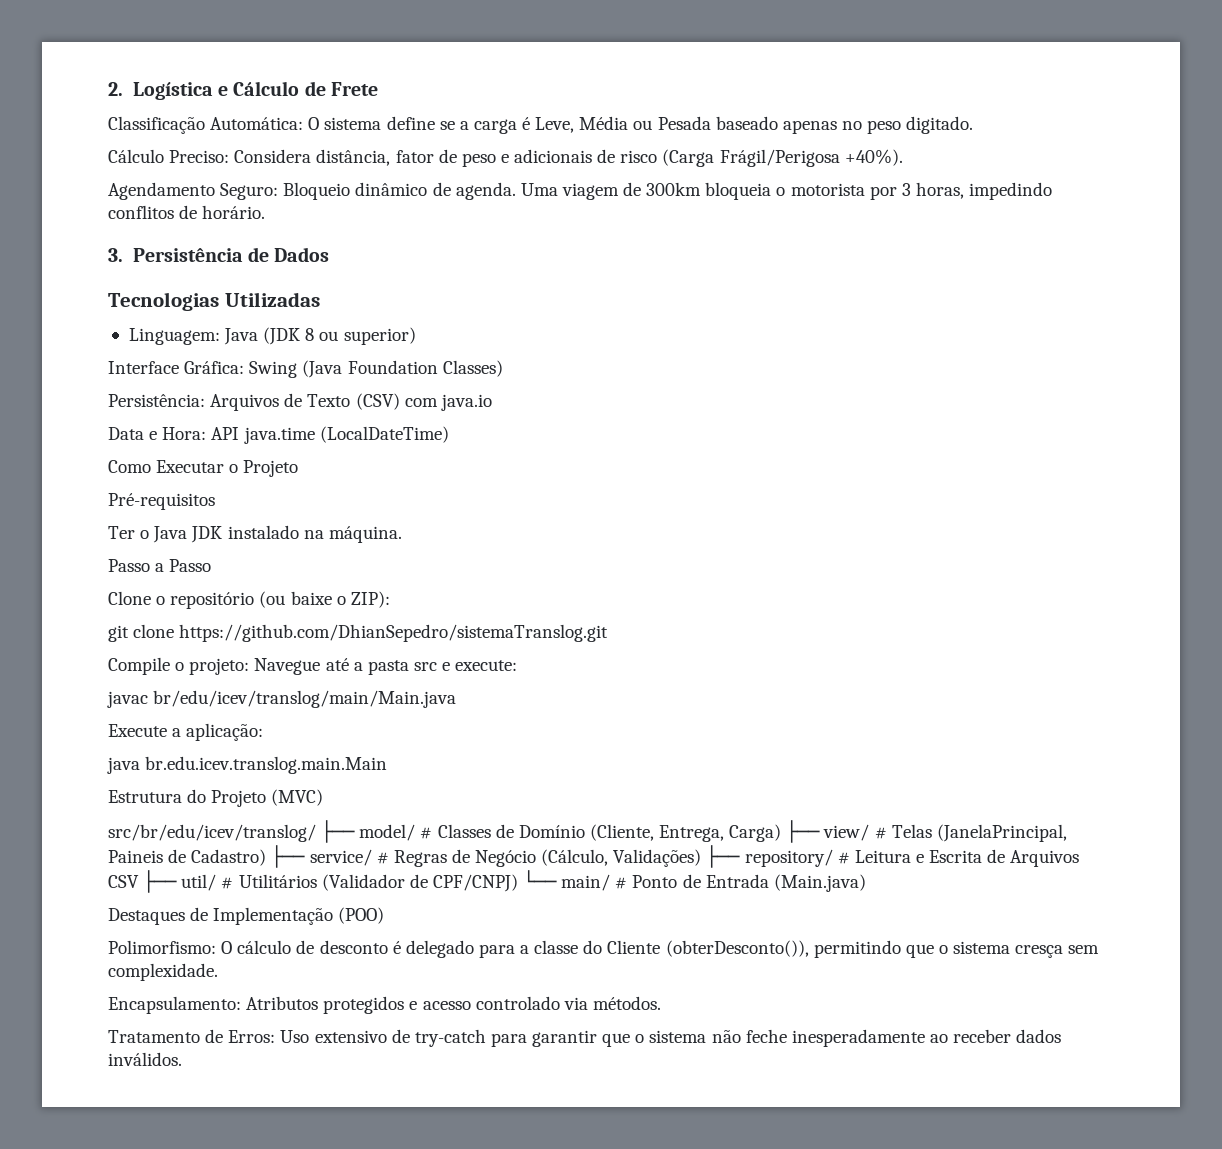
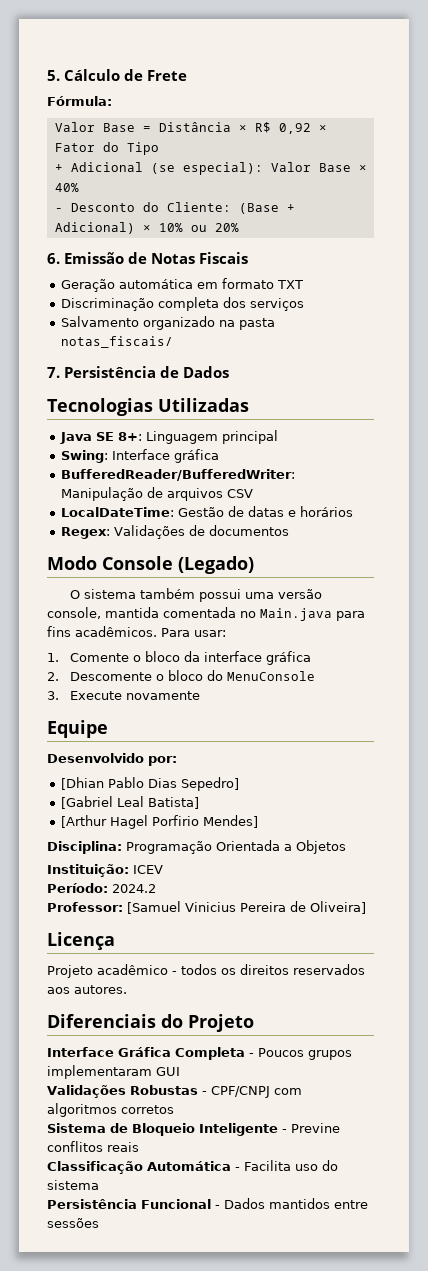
- 2. Logística e Cálculo de Frete
+ 5. Cálculo de Frete
- Classificação Automática: O sistema define se a carga é Leve, Média ou Pesada baseado apenas no peso digitado.
- Cálculo Preciso: Considera distância, fator de peso e adicionais de risco (Carga Frágil/Perigosa +40%).
- Agendamento Seguro: Bloqueio dinâmico de agenda. Uma viagem de 300km bloqueia o motorista por 3 horas, impedindo conflitos de horário.
- 3. Persistência de Dados
+ Fórmula:
+ Valor Base = Distância × R$ 0,92 × Fator do Tipo
+ + Adicional (se especial): Valor Base × 40%
+ - Desconto do Cliente: (Base + Adicional) × 10% ou 20%
+ 6. Emissão de Notas Fiscais
+ Geração automática em formato TXT
+ Discriminação completa dos serviços
+ Salvamento organizado na pasta notas_fiscais/
+ 7. Persistência de Dados
- Linguagem: Java (JDK 8 ou superior)
- Interface Gráfica: Swing (Java Foundation Classes)
- Persistência: Arquivos de Texto (CSV) com java.io
- Data e Hora: API java.time (LocalDateTime)
- Como Executar o Projeto
- Pré-requisitos
- Ter o Java JDK instalado na máquina.
- Passo a Passo
- Clone o repositório (ou baixe o ZIP):
- git clone https://github.com/DhianSepedro/sistemaTranslog.git
- Compile o projeto: Navegue até a pasta src e execute:
- javac br/edu/icev/translog/main/Main.java
- Execute a aplicação:
- java br.edu.icev.translog.main.Main
- Estrutura do Projeto (MVC)
- src/br/edu/icev/translog/ ├── model/ # Classes de Domínio (Cliente, Entrega, Carga) ├── view/ # Telas (JanelaPrincipal, Paineis de Cadastro) ├── service/ # Regras de Negócio (Cálculo, Validações) ├── repository/ # Leitura e Escrita de Arquivos CSV ├── util/ # Utilitários (Validador de CPF/CNPJ) └── main/ # Ponto de Entrada (Main.java)
- Destaques de Implementação (POO)
- Polimorfismo: O cálculo de desconto é delegado para a classe do Cliente (obterDesconto()), permitindo que o sistema cresça sem complexidade.
- Encapsulamento: Atributos protegidos e acesso controlado via métodos.
- Tratamento de Erros: Uso extensivo de try-catch para garantir que o sistema não feche inesperadamente ao receber dados inválidos.
+ Java SE 8+: Linguagem principal
+ Swing: Interface gráfica
+ BufferedReader/BufferedWriter: Manipulação de arquivos CSV
+ LocalDateTime: Gestão de datas e horários
+ Regex: Validações de documentos
+ Modo Console (Legado)
+ O sistema também possui uma versão console, mantida comentada no Main.java para fins acadêmicos. Para usar:
+ 1. Comente o bloco da interface gráfica
+ 2. Descomente o bloco do MenuConsole
+ 3. Execute novamente
+ Equipe
+ Desenvolvido por:
+ [Dhian Pablo Dias Sepedro]
+ [Gabriel Leal Batista]
+ [Arthur Hagel Porfirio Mendes]
+ Disciplina: Programação Orientada a Objetos
+ Instituição: ICEV
+ Período: 2024.2
+ Professor: [Samuel Vinicius Pereira de Oliveira]
+ Licença
+ Projeto acadêmico - todos os direitos reservados aos autores.
+ Diferenciais do Projeto
+ Interface Gráfica Completa - Poucos grupos implementaram GUI
+ Validações Robustas - CPF/CNPJ com algoritmos corretos
+ Sistema de Bloqueio Inteligente - Previne conflitos reais
+ Classificação Automática - Facilita uso do sistema
+ Persistência Funcional - Dados mantidos entre sessões

